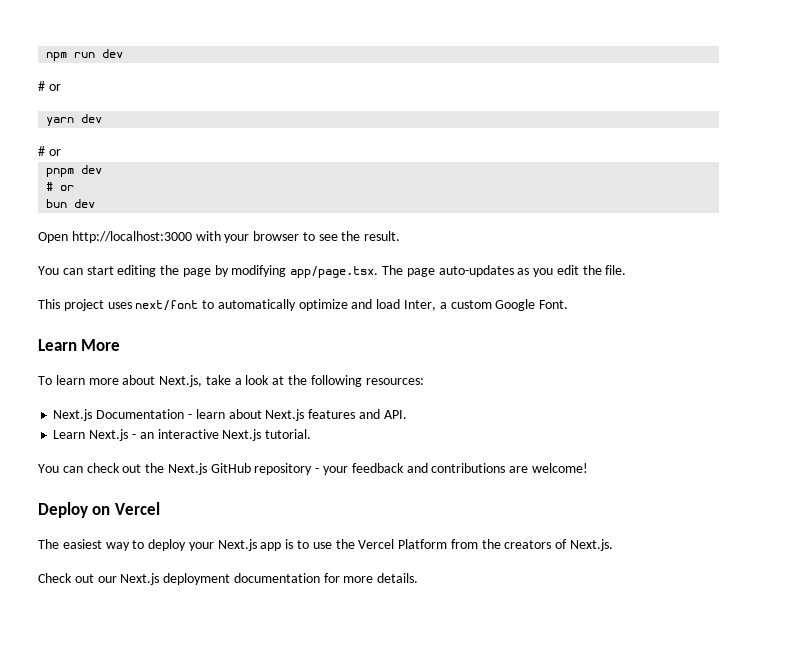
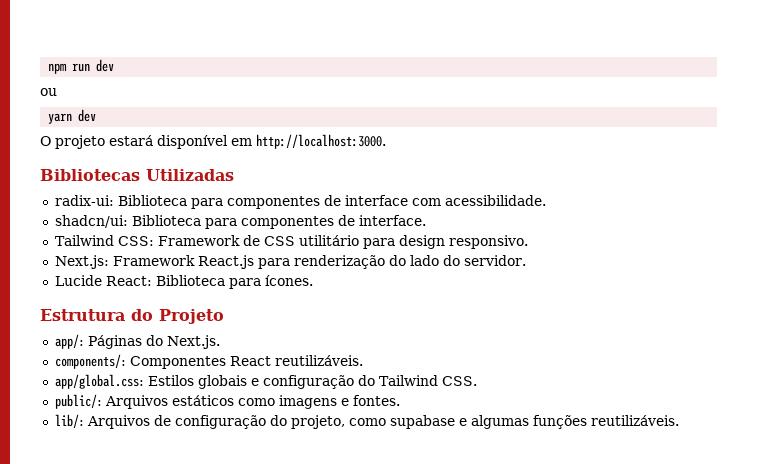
  npm run dev
- # or
+ ou
  yarn dev
- # or
- pnpm dev
- # or
- bun dev
- Open http://localhost:3000 with your browser to see the result.
- You can start editing the page by modifying app/page.tsx. The page auto-updates as you edit the file.
- This project uses next/font to automatically optimize and load Inter, a custom Google Font.
- Learn More
- To learn more about Next.js, take a look at the following resources:
- Next.js Documentation - learn about Next.js features and API.
- Learn Next.js - an interactive Next.js tutorial.
- You can check out the Next.js GitHub repository - your feedback and contributions are welcome!
- Deploy on Vercel
- The easiest way to deploy your Next.js app is to use the Vercel Platform from the creators of Next.js.
- Check out our Next.js deployment documentation for more details.
+ O projeto estará disponível em http://localhost:3000.
+ Bibliotecas Utilizadas
+ radix-ui: Biblioteca para componentes de interface com acessibilidade.
+ shadcn/ui: Biblioteca para componentes de interface.
+ Tailwind CSS: Framework de CSS utilitário para design responsivo.
+ Next.js: Framework React.js para renderização do lado do servidor.
+ Lucide React: Biblioteca para ícones.
+ Estrutura do Projeto
+ app/: Páginas do Next.js.
+ components/: Componentes React reutilizáveis.
+ app/global.css: Estilos globais e configuração do Tailwind CSS.
+ public/: Arquivos estáticos como imagens e fontes.
+ lib/: Arquivos de configuração do projeto, como supabase e algumas funções reutilizáveis.

